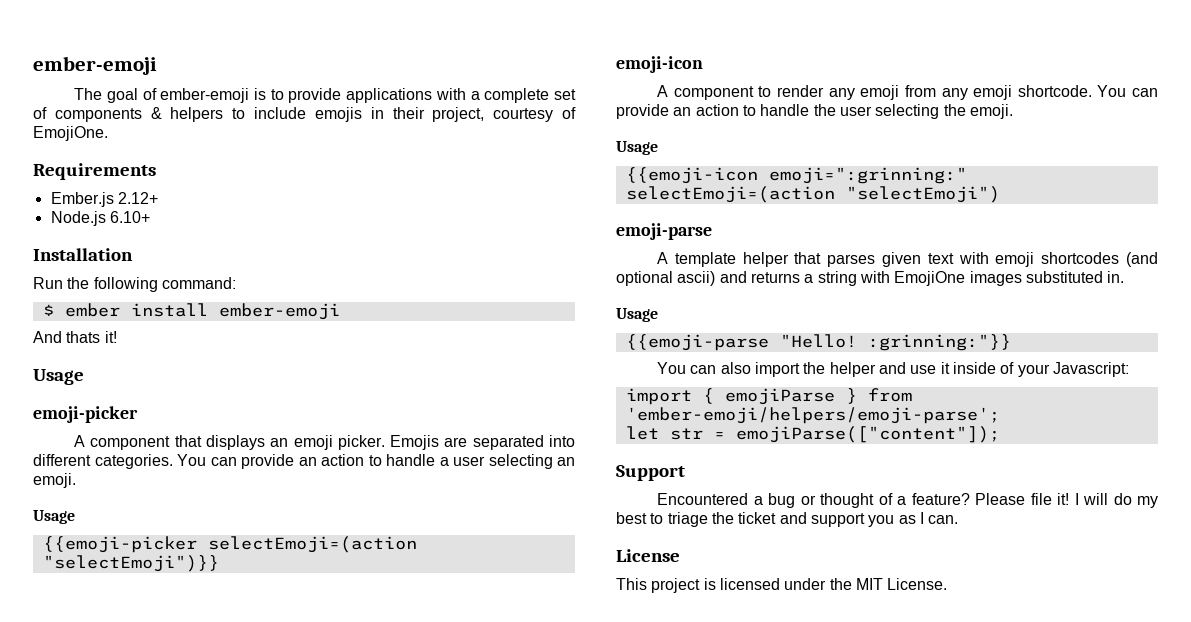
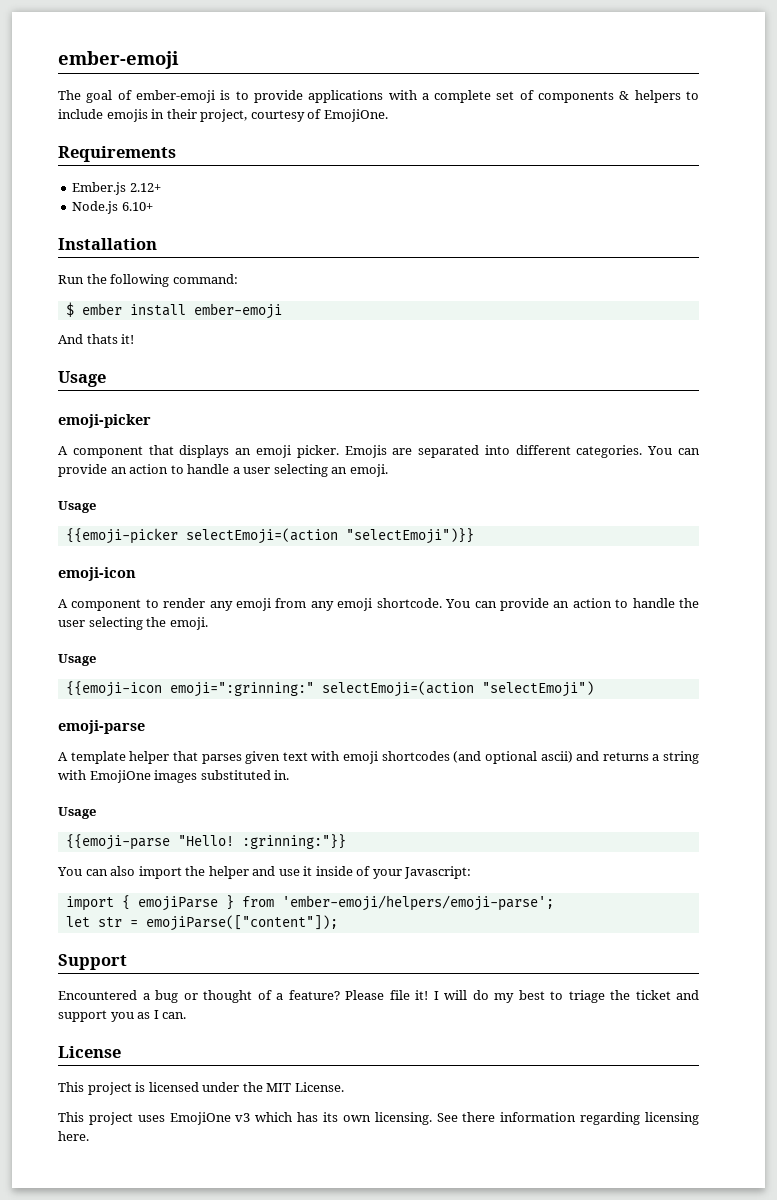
+ This project uses EmojiOne v3 which has its own licensing. See there information regarding licensing here.

